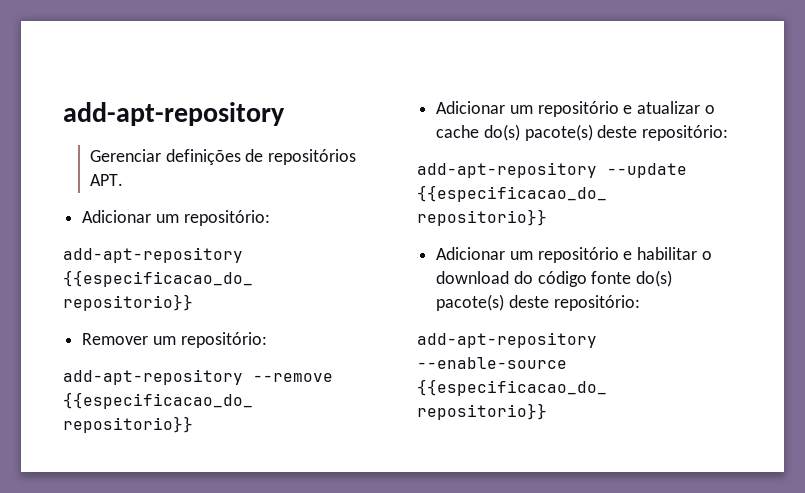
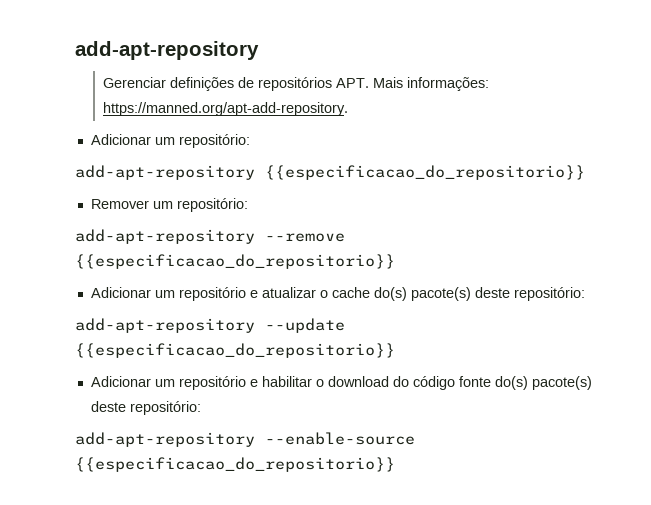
- Gerenciar definições de repositórios APT.
+ Gerenciar definições de repositórios APT. Mais informações: https://manned.org/apt-add-repository.

